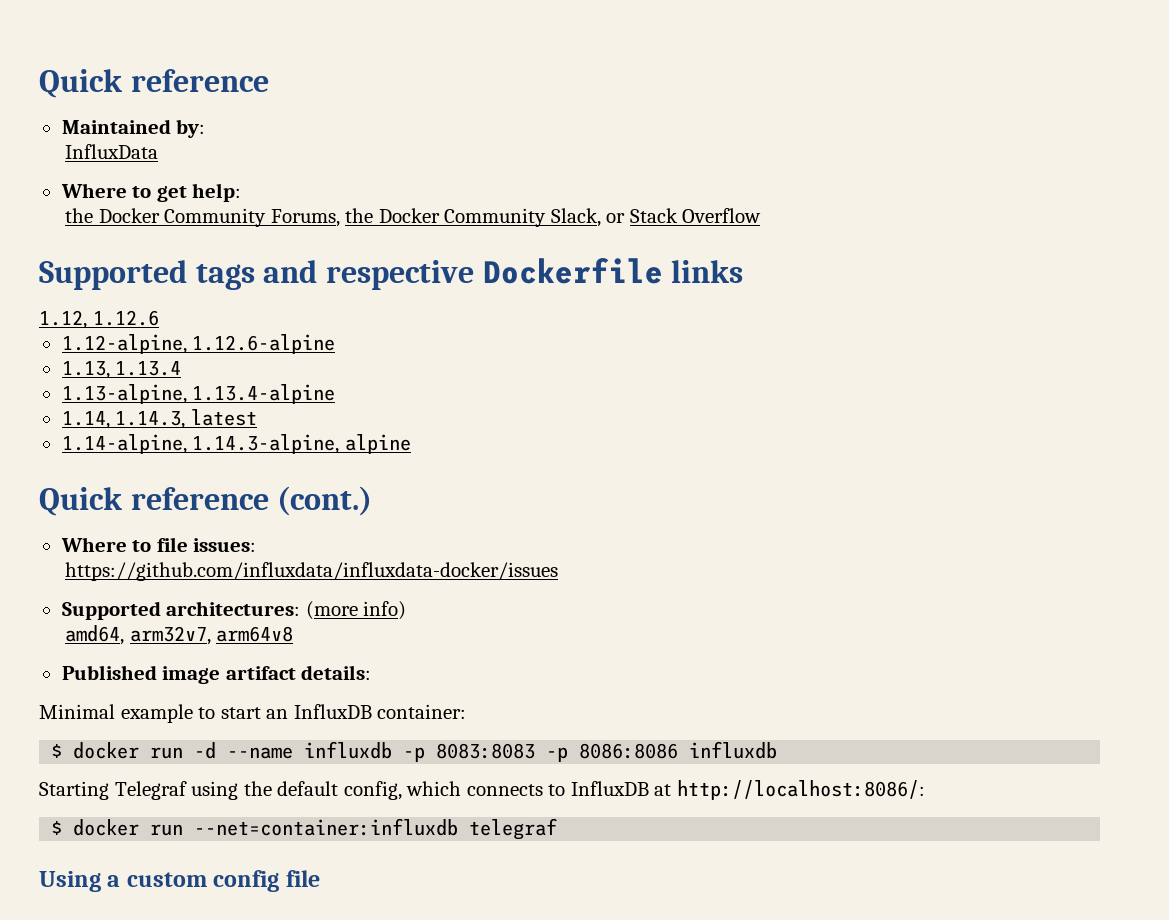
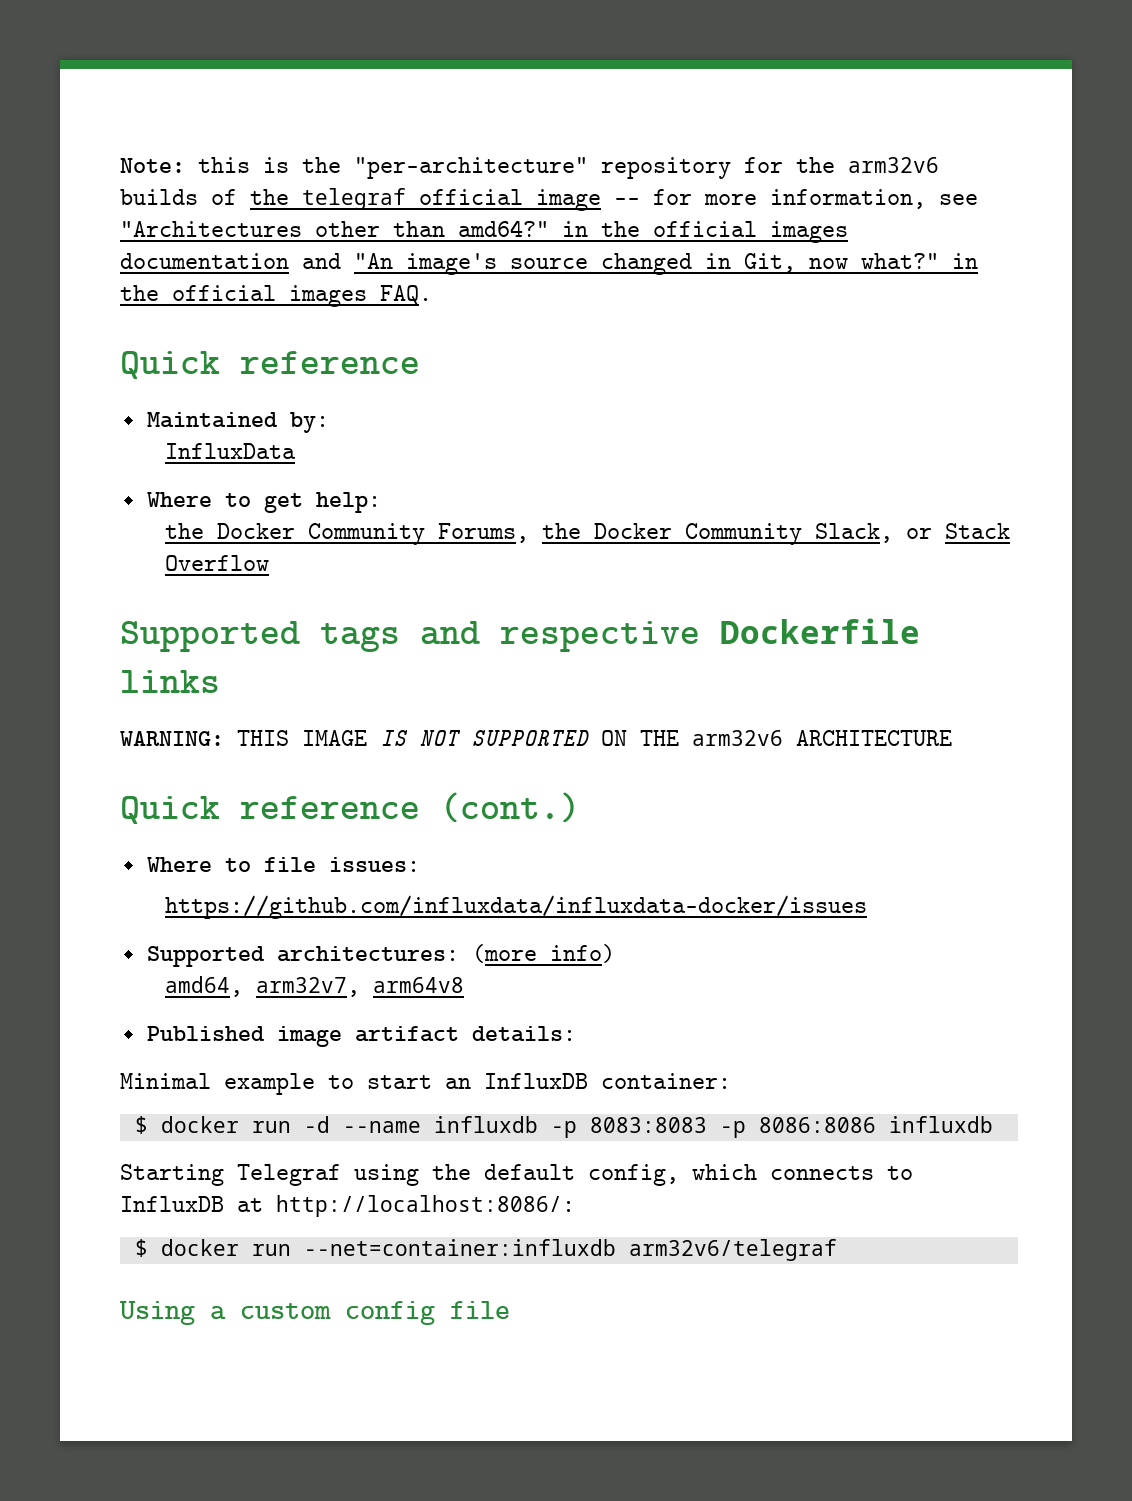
+ Note: this is the "per-architecture" repository for the arm32v6 builds of the telegraf official image -- for more information, see "Architectures other than amd64?" in the official images documentation and "An image's source changed in Git, now what?" in the official images FAQ.
- 1.12, 1.12.6
- 1.12-alpine, 1.12.6-alpine
- 1.13, 1.13.4
- 1.13-alpine, 1.13.4-alpine
- 1.14, 1.14.3, latest
- 1.14-alpine, 1.14.3-alpine, alpine
+ WARNING: THIS IMAGE IS NOT SUPPORTED ON THE arm32v6 ARCHITECTURE
- $ docker run --net=container:influxdb telegraf
+ $ docker run --net=container:influxdb arm32v6/telegraf

